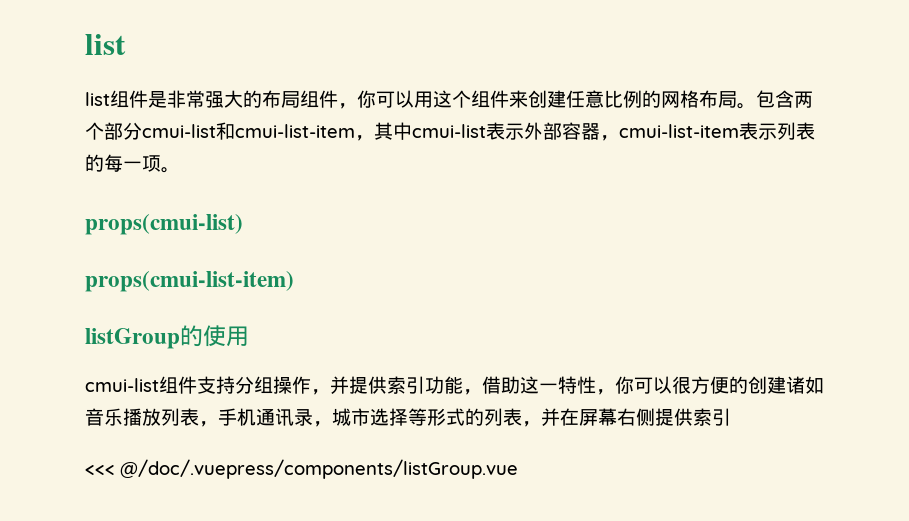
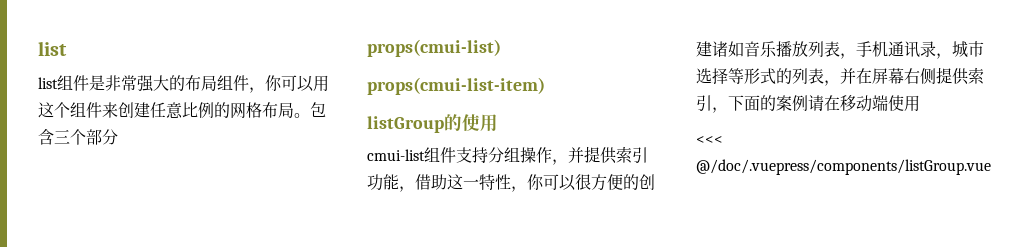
- 包含两个部分cmui-list和cmui-list-item，其中cmui-list表示外部容器，cmui-list-item表示列表的每一项。
+ 包含三个部分
- cmui-list组件支持分组操作，并提供索引功能，借助这一特性，你可以很方便的创建诸如音乐播放列表，手机通讯录，城市选择等形式的列表，并在屏幕右侧提供索引
+ cmui-list组件支持分组操作，并提供索引功能，借助这一特性，你可以很方便的创建诸如音乐播放列表，手机通讯录，城市选择等形式的列表，并在屏幕右侧提供索引，下面的案例请在移动端使用

